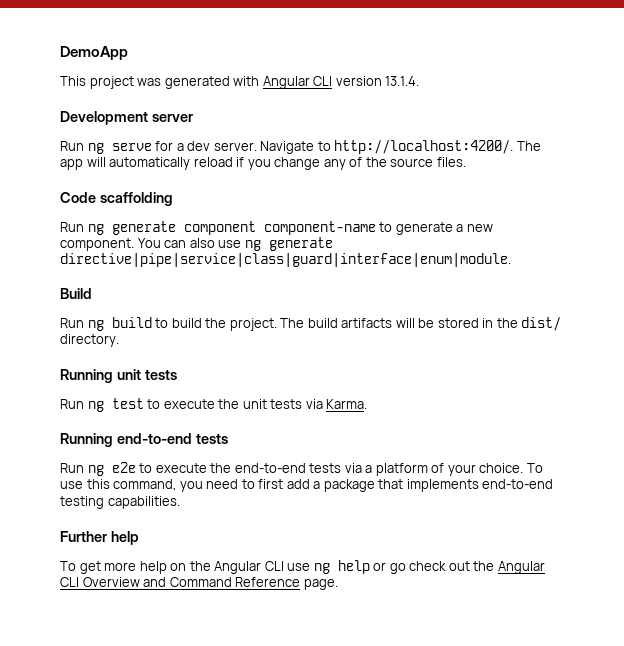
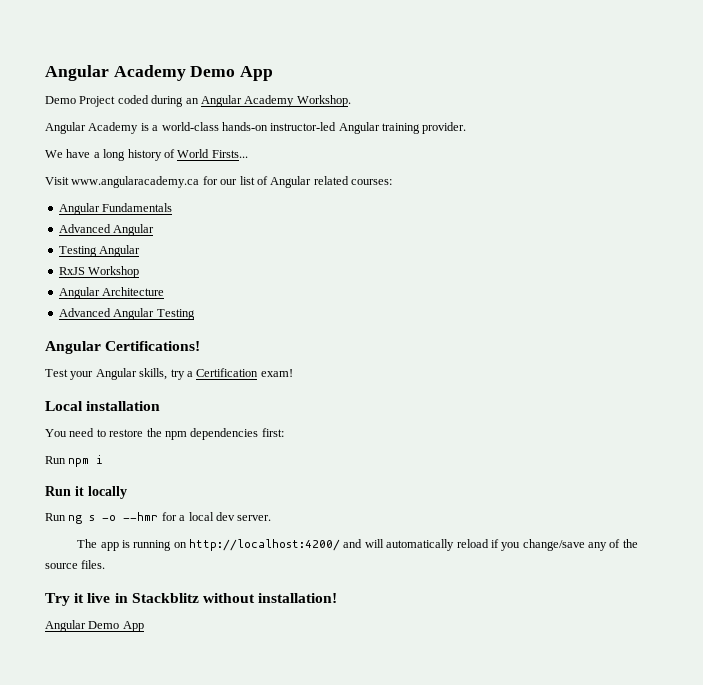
- DemoApp
- This project was generated with Angular CLI version 13.1.4.
- Development server
- Run ng serve for a dev server. Navigate to http://localhost:4200/. The app will automatically reload if you change any of the source files.
+ Angular Academy Demo App
+ Demo Project coded during an Angular Academy Workshop.
+ Angular Academy is a world-class hands-on instructor-led Angular training provider.
+ We have a long history of World Firsts...
+ Visit www.angularacademy.ca for our list of Angular related courses:
+ Angular Fundamentals
+ Advanced Angular
+ Testing Angular
+ RxJS Workshop
+ Angular Architecture
+ Advanced Angular Testing
+ Angular Certifications!
+ Test your Angular skills, try a Certification exam!
+ Local installation
+ You need to restore the npm dependencies first:
+ Run npm i
+ Run it locally
+ Run ng s -o --hmr for a local dev server.
+ The app is running on http://localhost:4200/ and will automatically reload if you change/save any of the source files.
- Code scaffolding
- Run ng generate component component-name to generate a new component. You can also use ng generate directive|pipe|service|class|guard|interface|enum|module.
- Build
- Run ng build to build the project. The build artifacts will be stored in the dist/ directory.
- Running unit tests
- Run ng test to execute the unit tests via Karma.
- Running end-to-end tests
- Run ng e2e to execute the end-to-end tests via a platform of your choice. To use this command, you need to first add a package that implements end-to-end testing capabilities.
- Further help
- To get more help on the Angular CLI use ng help or go check out the Angular CLI Overview and Command Reference page.
+ Try it live in Stackblitz without installation!
+ Angular Demo App

